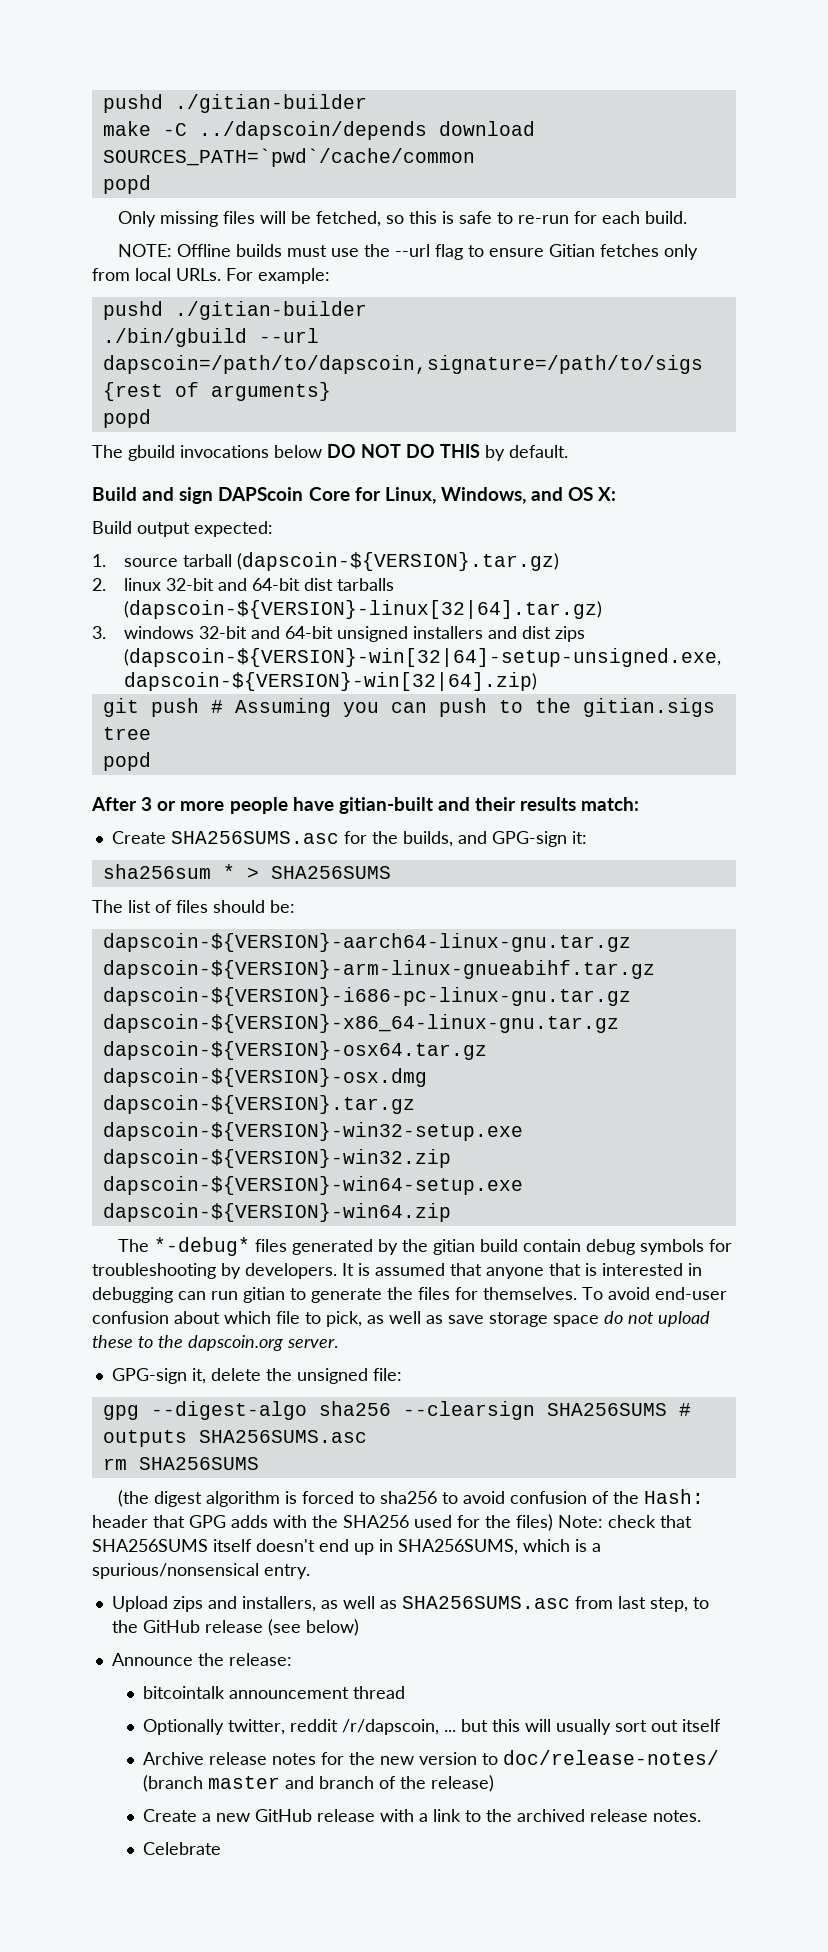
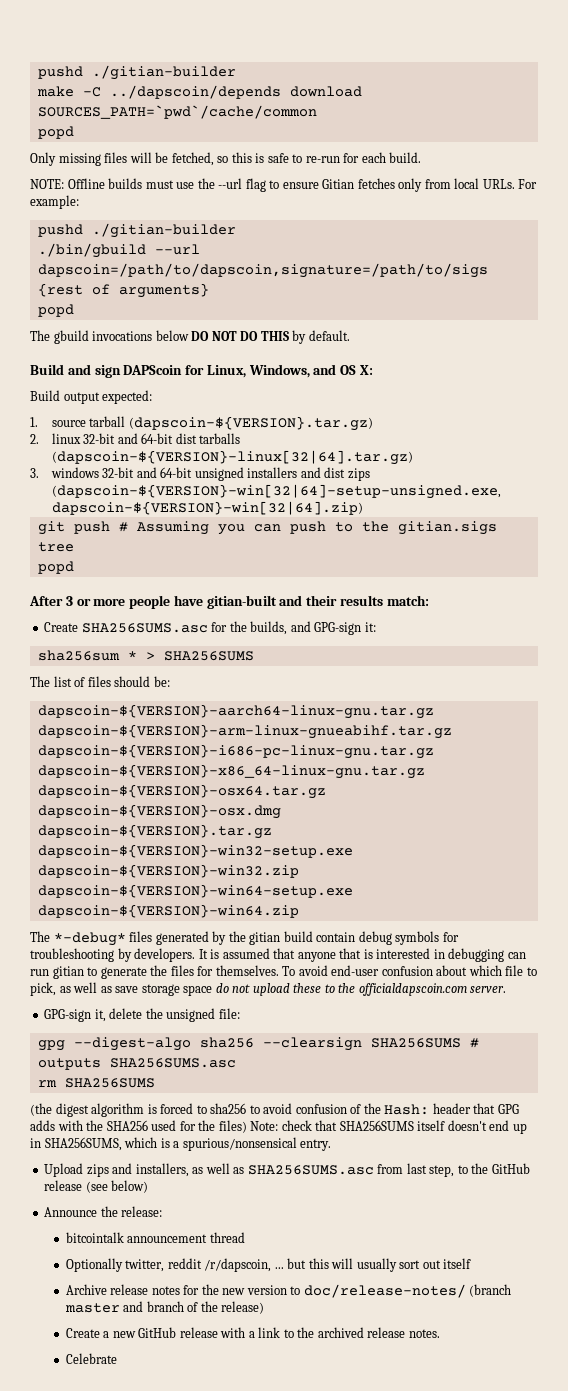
- Build and sign DAPScoin Core for Linux, Windows, and OS X:
+ Build and sign DAPScoin for Linux, Windows, and OS X:
- To avoid end-user confusion about which file to pick, as well as save storage space do not upload these to the dapscoin.org server.
+ To avoid end-user confusion about which file to pick, as well as save storage space do not upload these to the officialdapscoin.com server.

